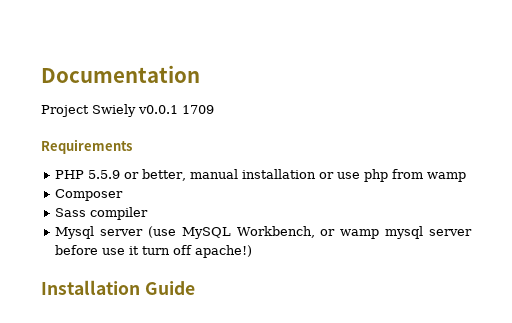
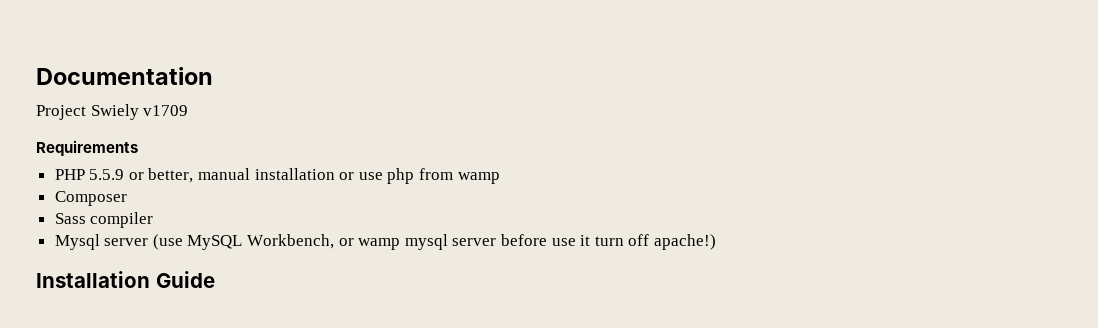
- Project Swiely v0.0.1 1709
+ Project Swiely v1709

